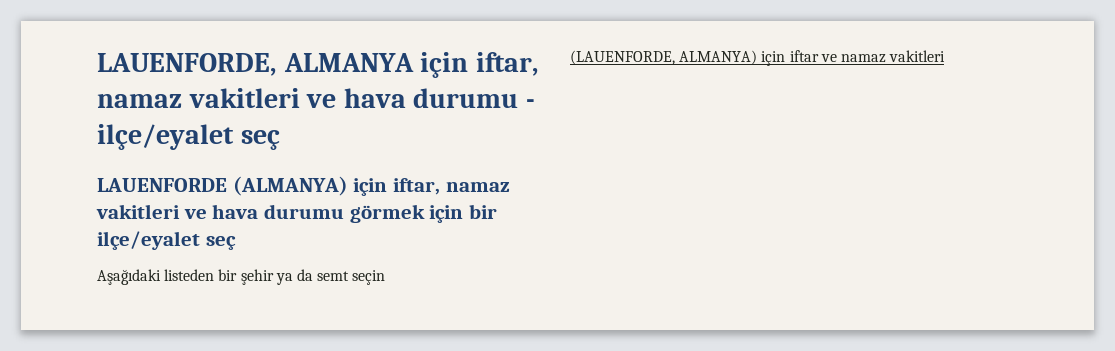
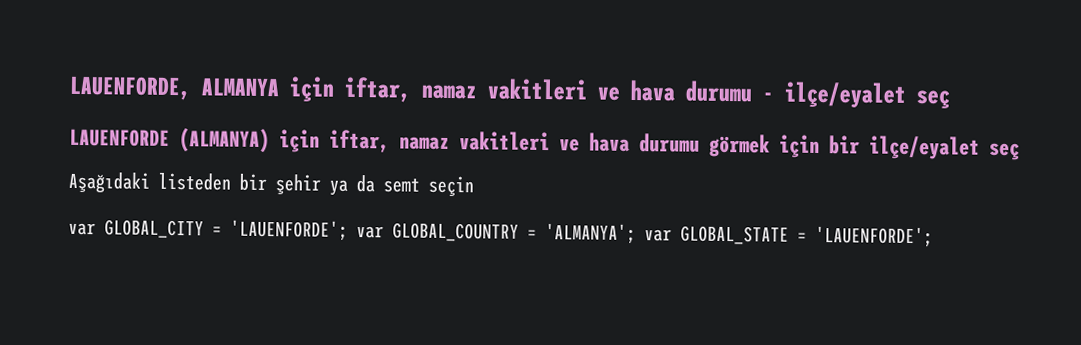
- (LAUENFORDE, ALMANYA) için iftar ve namaz vakitleri
+ var GLOBAL_CITY = 'LAUENFORDE'; var GLOBAL_COUNTRY = 'ALMANYA'; var GLOBAL_STATE = 'LAUENFORDE';

